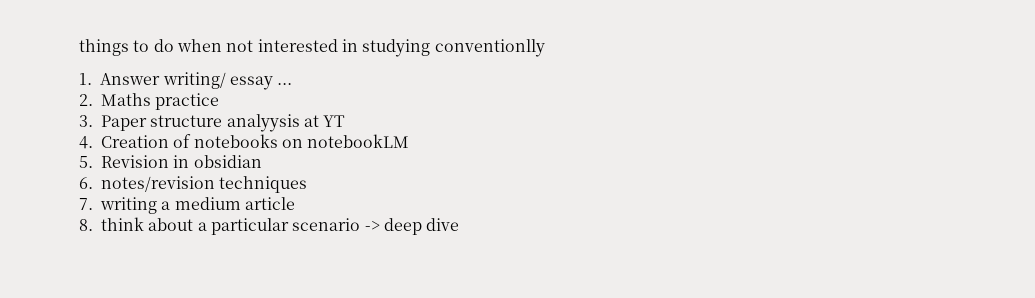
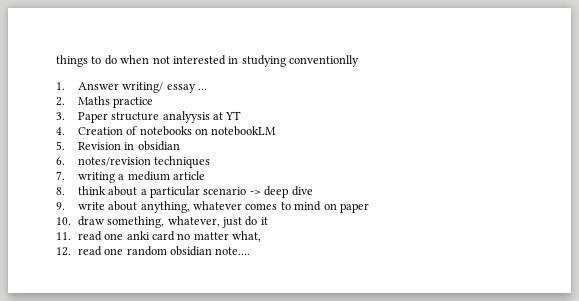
+ 9. write about anything, whatever comes to mind on paper
+ 10. draw something, whatever, just do it
+ 11. read one anki card no matter what,
+ 12. read one random obsidian note....

